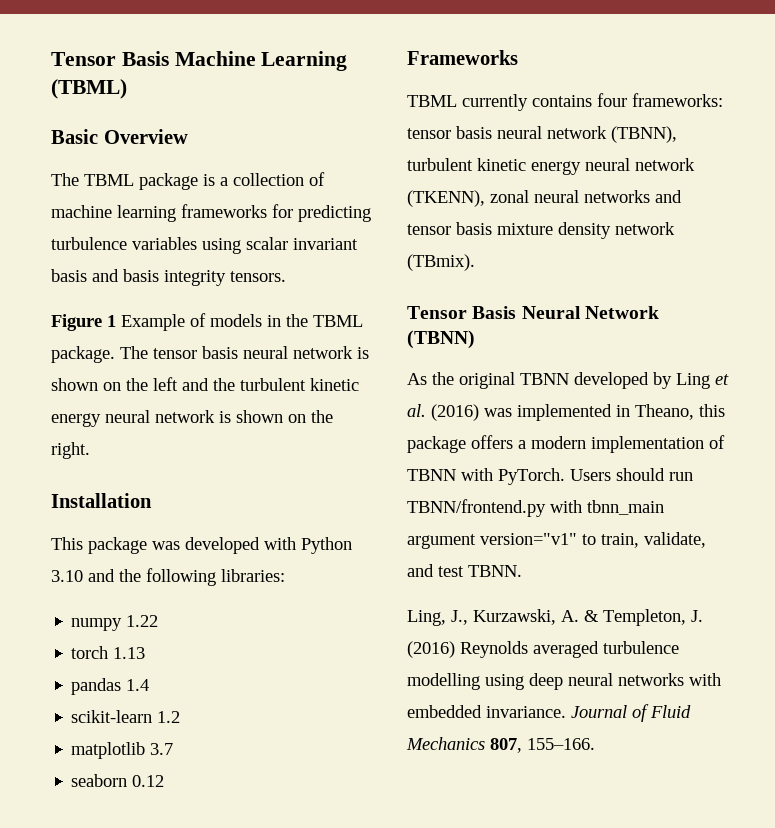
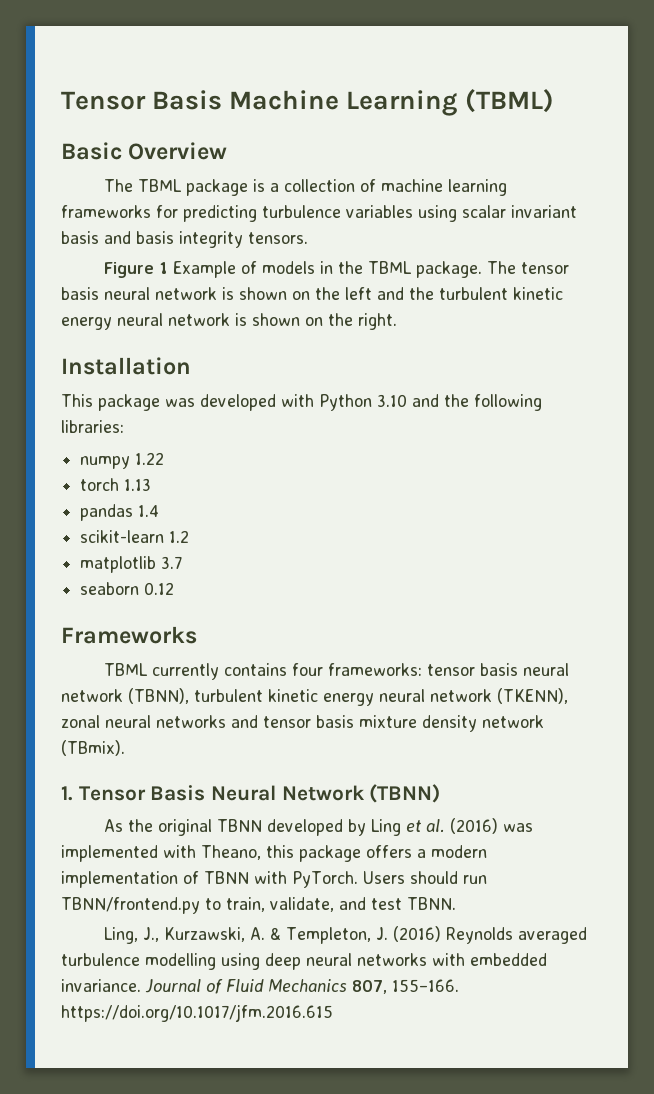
- Tensor Basis Neural Network (TBNN)
+ 1. Tensor Basis Neural Network (TBNN)
- As the original TBNN developed by Ling et al. (2016) was implemented in Theano, this package offers a modern implementation of TBNN with PyTorch.
+ As the original TBNN developed by Ling et al. (2016) was implemented with Theano, this package offers a modern implementation of TBNN with PyTorch.
- Users should run TBNN/frontend.py with tbnn_main argument version="v1" to train, validate, and test TBNN.
+ Users should run TBNN/frontend.py to train, validate, and test TBNN.
- Journal of Fluid Mechanics 807, 155–166.
+ Journal of Fluid Mechanics 807, 155–166. https://doi.org/10.1017/jfm.2016.615

